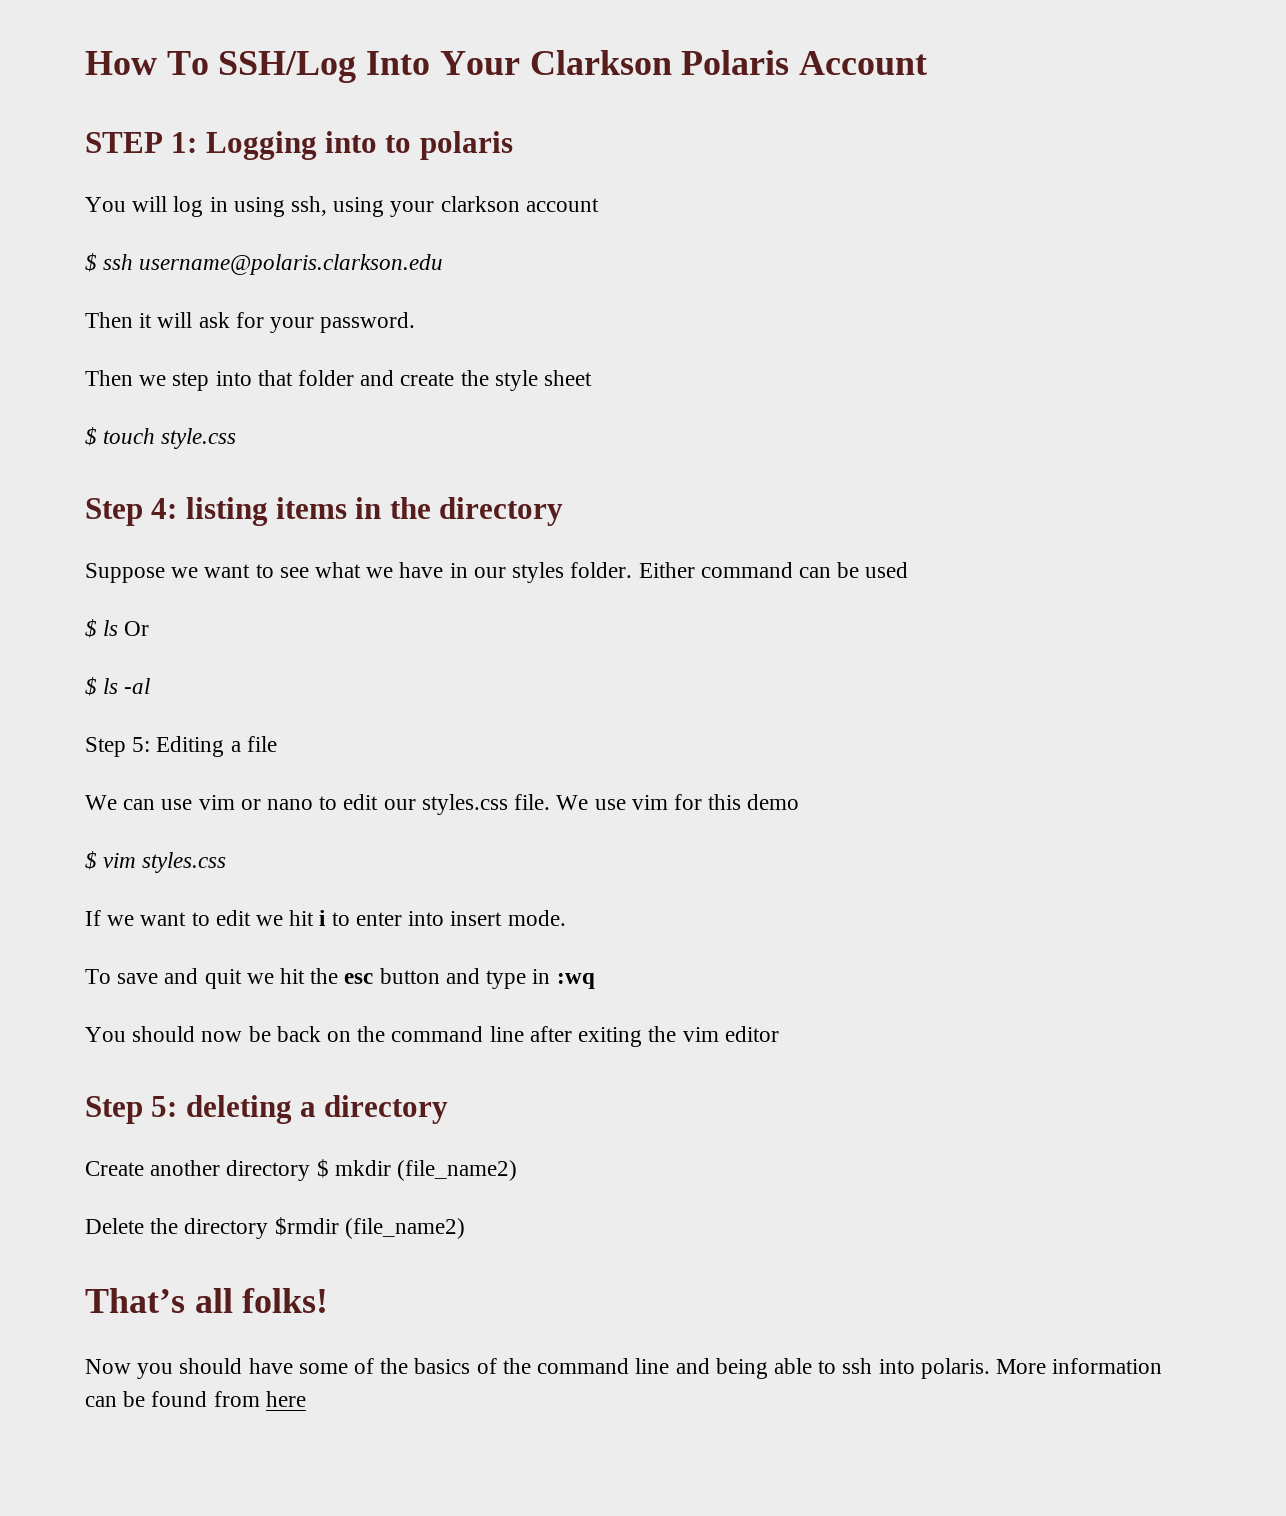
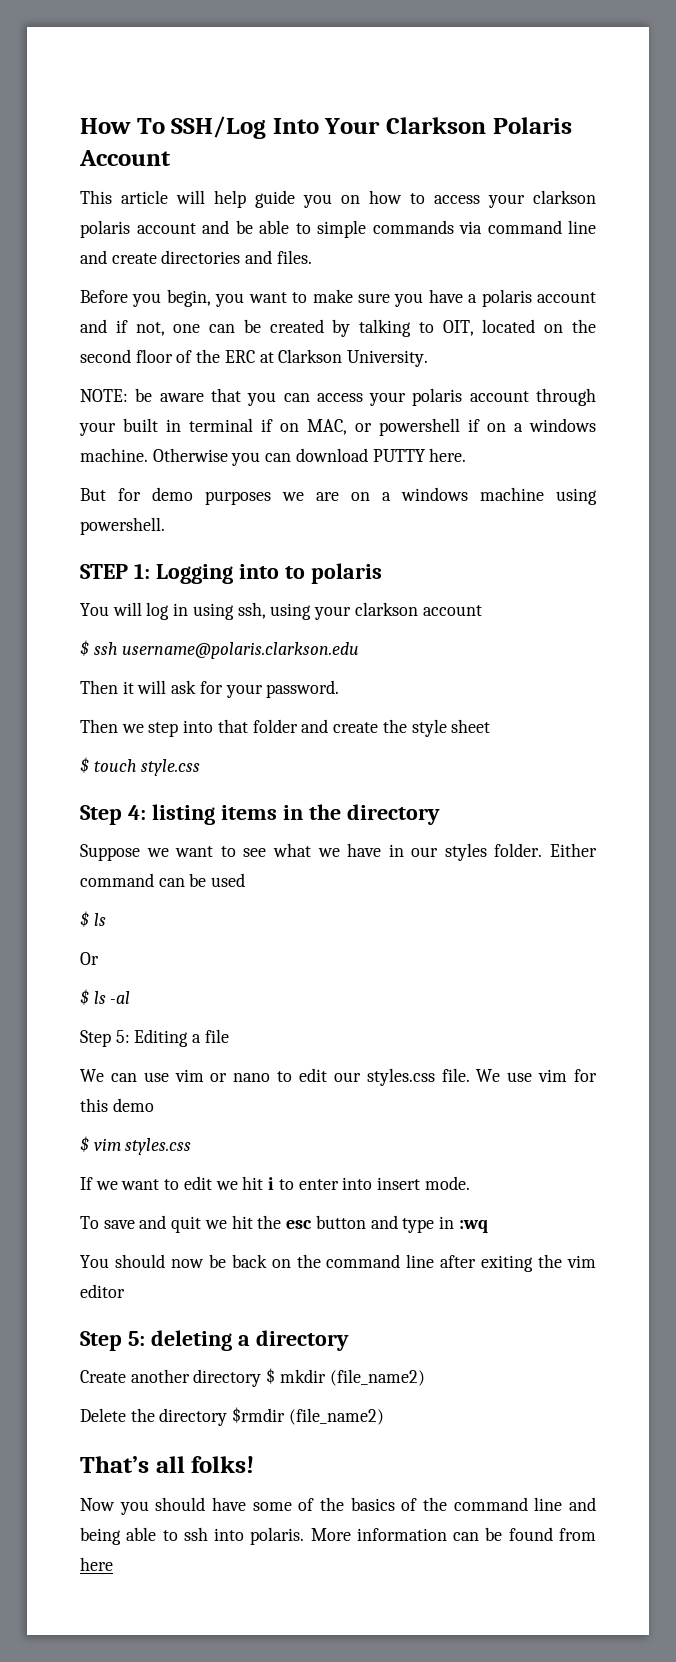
+ This article will help guide you on how to access your clarkson polaris account and be able to simple commands via command line and create directories and files.
+ Before you begin, you want to make sure you have a polaris account and if not, one can be created by talking to OIT, located on the second floor of the ERC at Clarkson University.
+ NOTE: be aware that you can access your polaris account through your built in terminal if on MAC, or powershell if on a windows machine. Otherwise you can download PUTTY here.
+ But for demo purposes we are on a windows machine using powershell.
  Either command can be used
- $ ls Or
+ $ ls
+ Or

